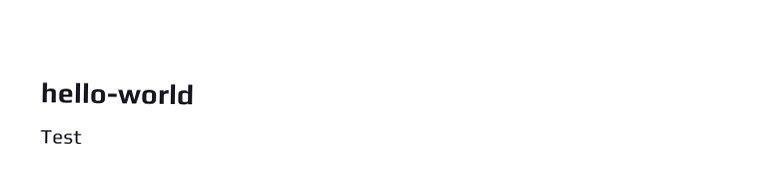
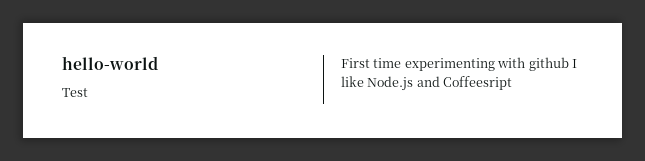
+ First time experimenting with github I like Node.js and Coffeesript

